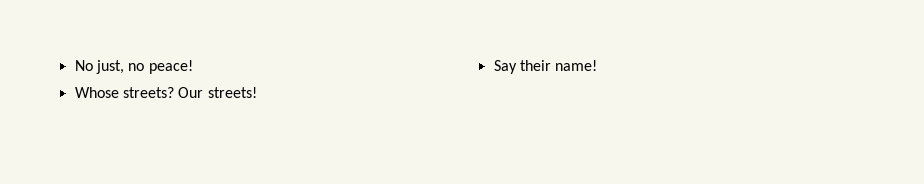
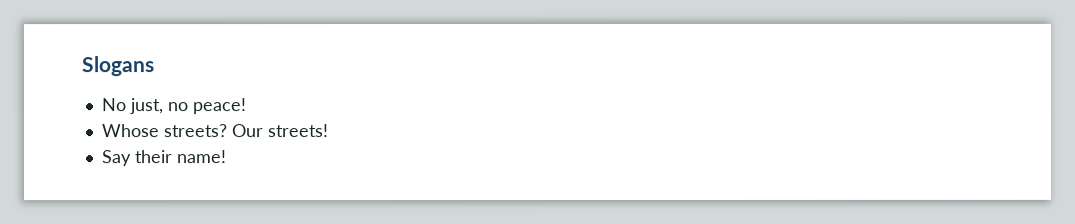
+ Slogans

